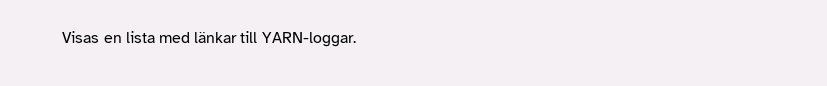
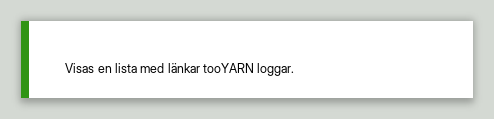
- Visas en lista med länkar till YARN-loggar.
+ Visas en lista med länkar tooYARN loggar.

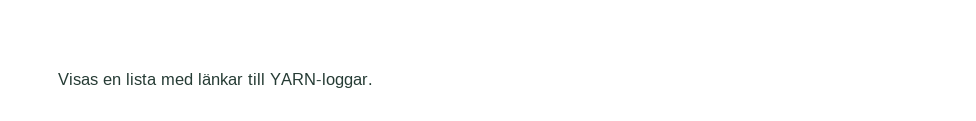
- Visas en lista med länkar tooYARN loggar.
+ Visas en lista med länkar till YARN-loggar.

